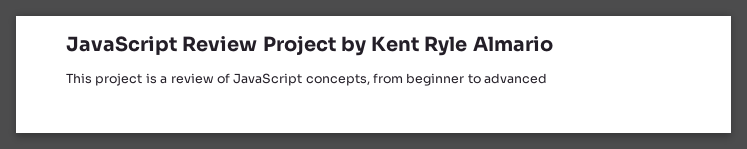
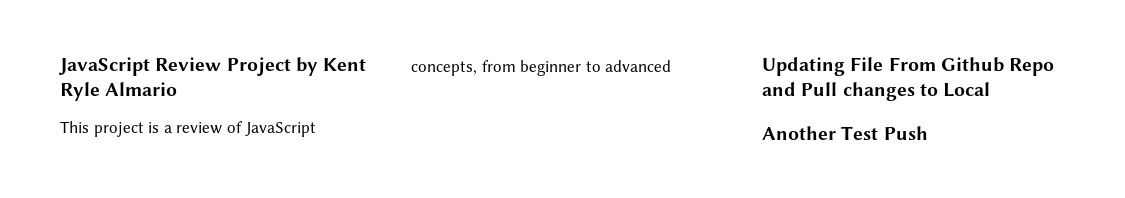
+ Updating File From Github Repo and Pull changes to Local
+ Another Test Push

